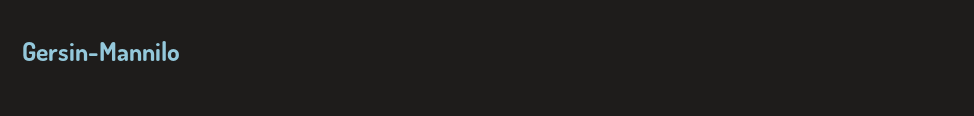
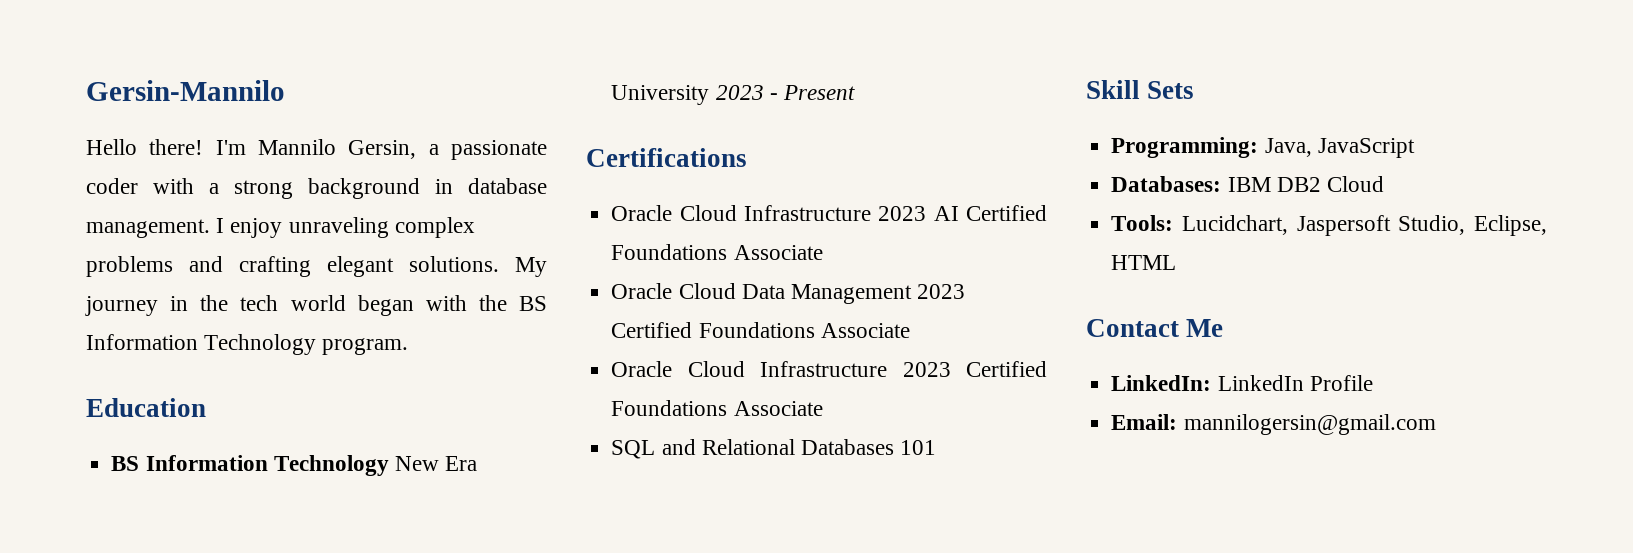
+ Hello there! I'm Mannilo Gersin, a passionate coder with a strong background in database management. I enjoy unraveling complex problems and crafting elegant solutions. My journey in the tech world began with the BS Information Technology program.
+ Education
+ BS Information Technology New Era University 2023 - Present
+ Certifications
+ Oracle Cloud Infrastructure 2023 AI Certified Foundations Associate
+ Oracle Cloud Data Management 2023 Certified Foundations Associate
+ Oracle Cloud Infrastructure 2023 Certified Foundations Associate
+ SQL and Relational Databases 101
+ Skill Sets
+ Programming: Java, JavaScript
+ Databases: IBM DB2 Cloud
+ Tools: Lucidchart, Jaspersoft Studio, Eclipse, HTML
+ Contact Me
+ LinkedIn: LinkedIn Profile
+ Email: mannilogersin@gmail.com

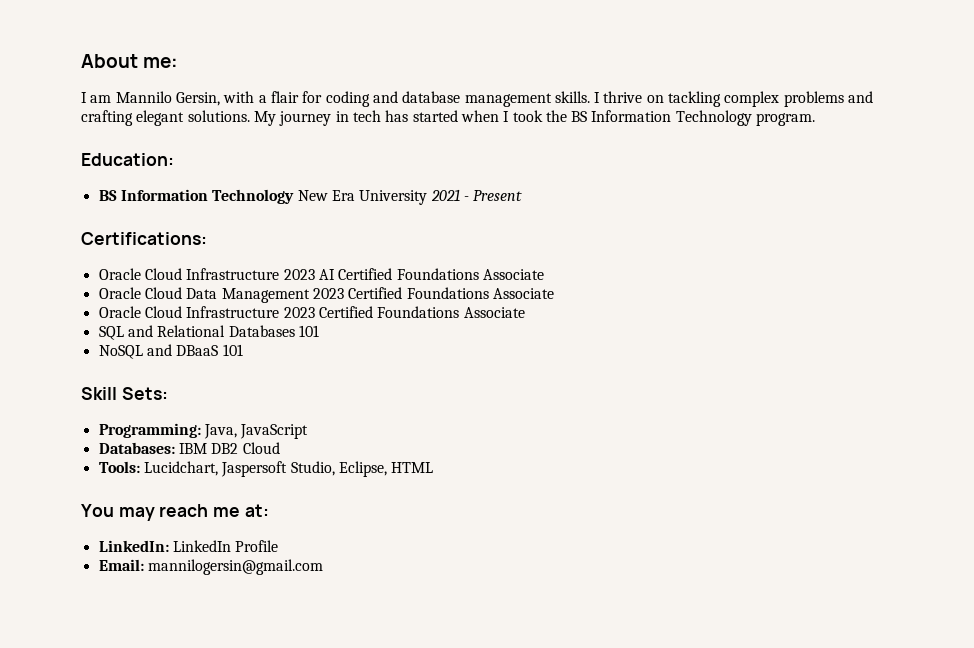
- Gersin-Mannilo
- Hello there! I'm Mannilo Gersin, a passionate coder with a strong background in database management. I enjoy unraveling complex problems and crafting elegant solutions.
+ About me:
+ I am Mannilo Gersin, with a flair for coding and database management skills. I thrive on tackling complex problems and crafting elegant solutions.
- My journey in the tech world began with the BS Information Technology program.
+ My journey in tech has started when I took the BS Information Technology program.
- Education
+ Education:
- BS Information Technology New Era University 2023 - Present
+ BS Information Technology New Era University 2021 - Present
- Certifications
+ Certifications:
+ NoSQL and DBaaS 101
- Skill Sets
+ Skill Sets:
- Contact Me
+ You may reach me at:

